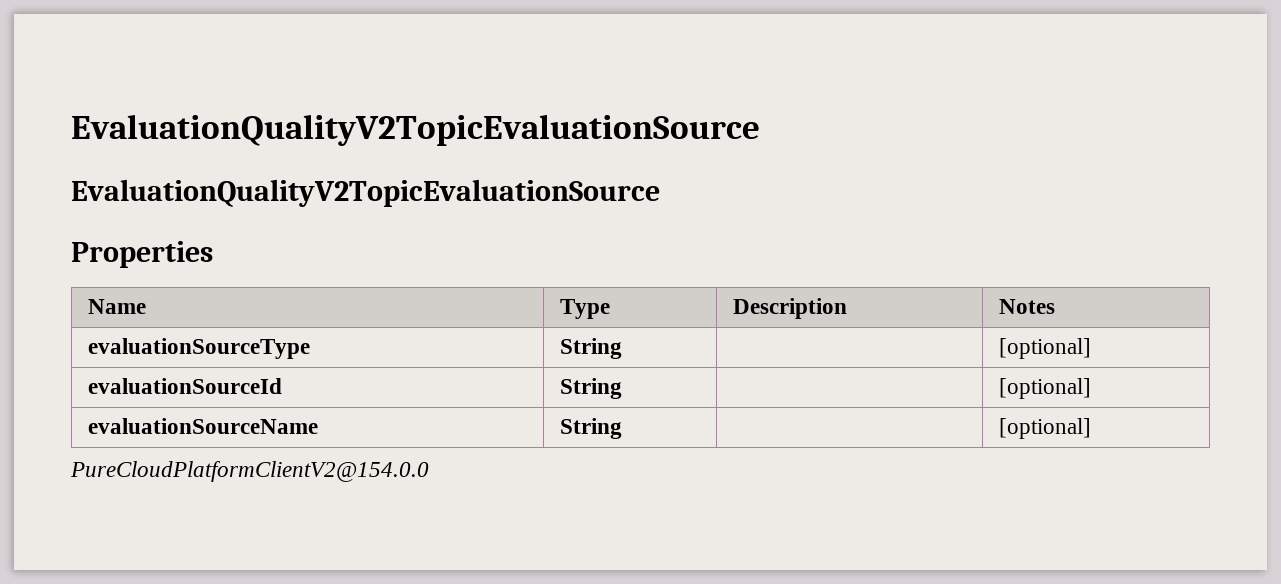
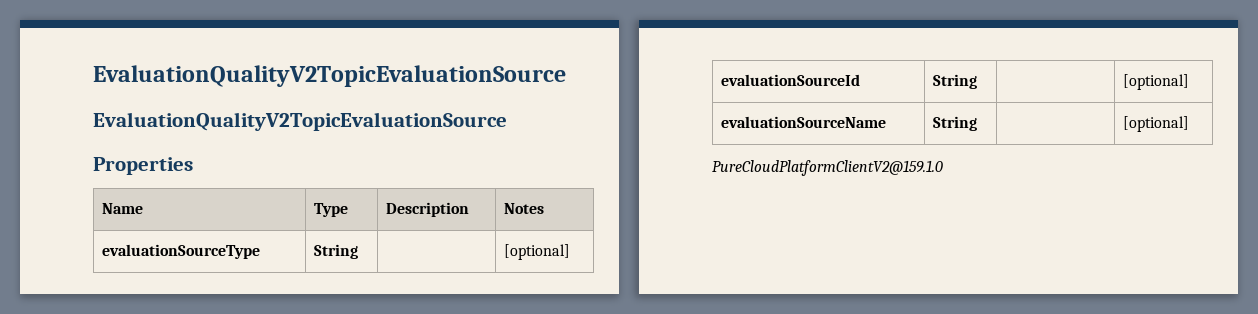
- PureCloudPlatformClientV2@154.0.0
+ PureCloudPlatformClientV2@159.1.0

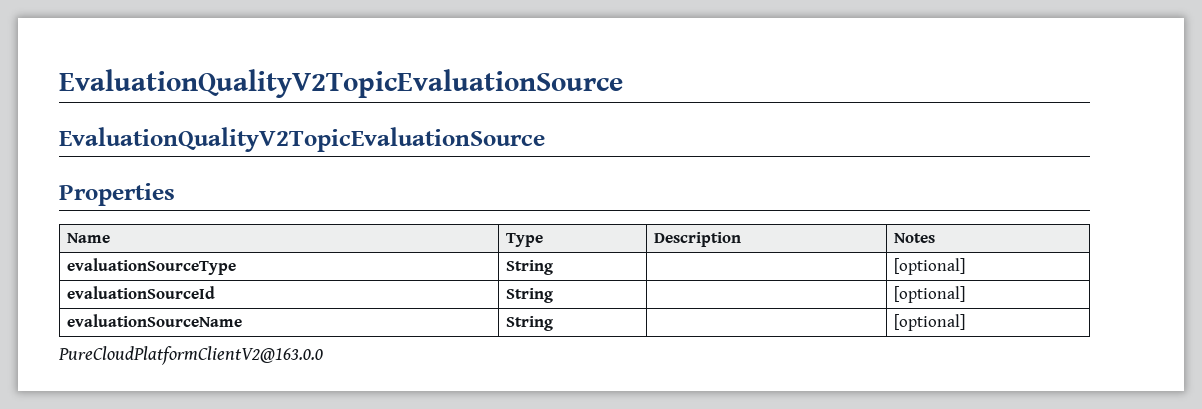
- PureCloudPlatformClientV2@159.1.0
+ PureCloudPlatformClientV2@163.0.0

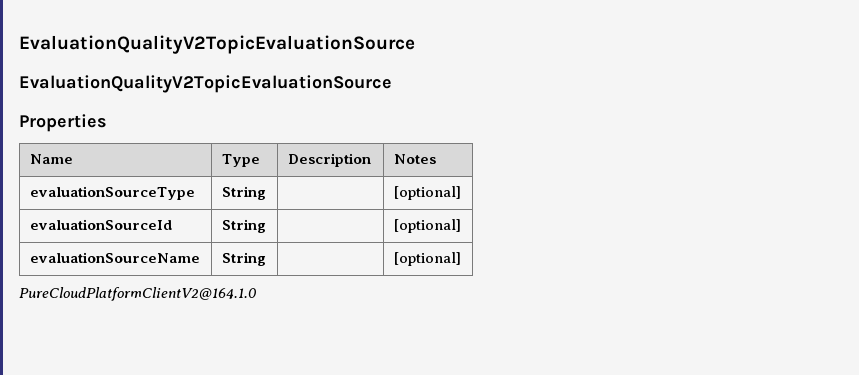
- PureCloudPlatformClientV2@163.0.0
+ PureCloudPlatformClientV2@164.1.0

